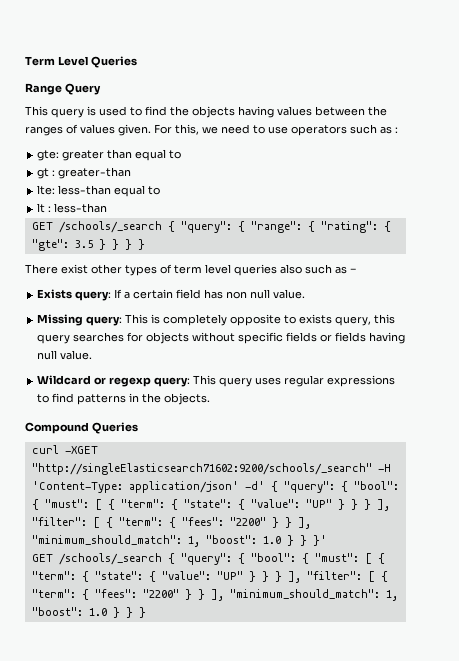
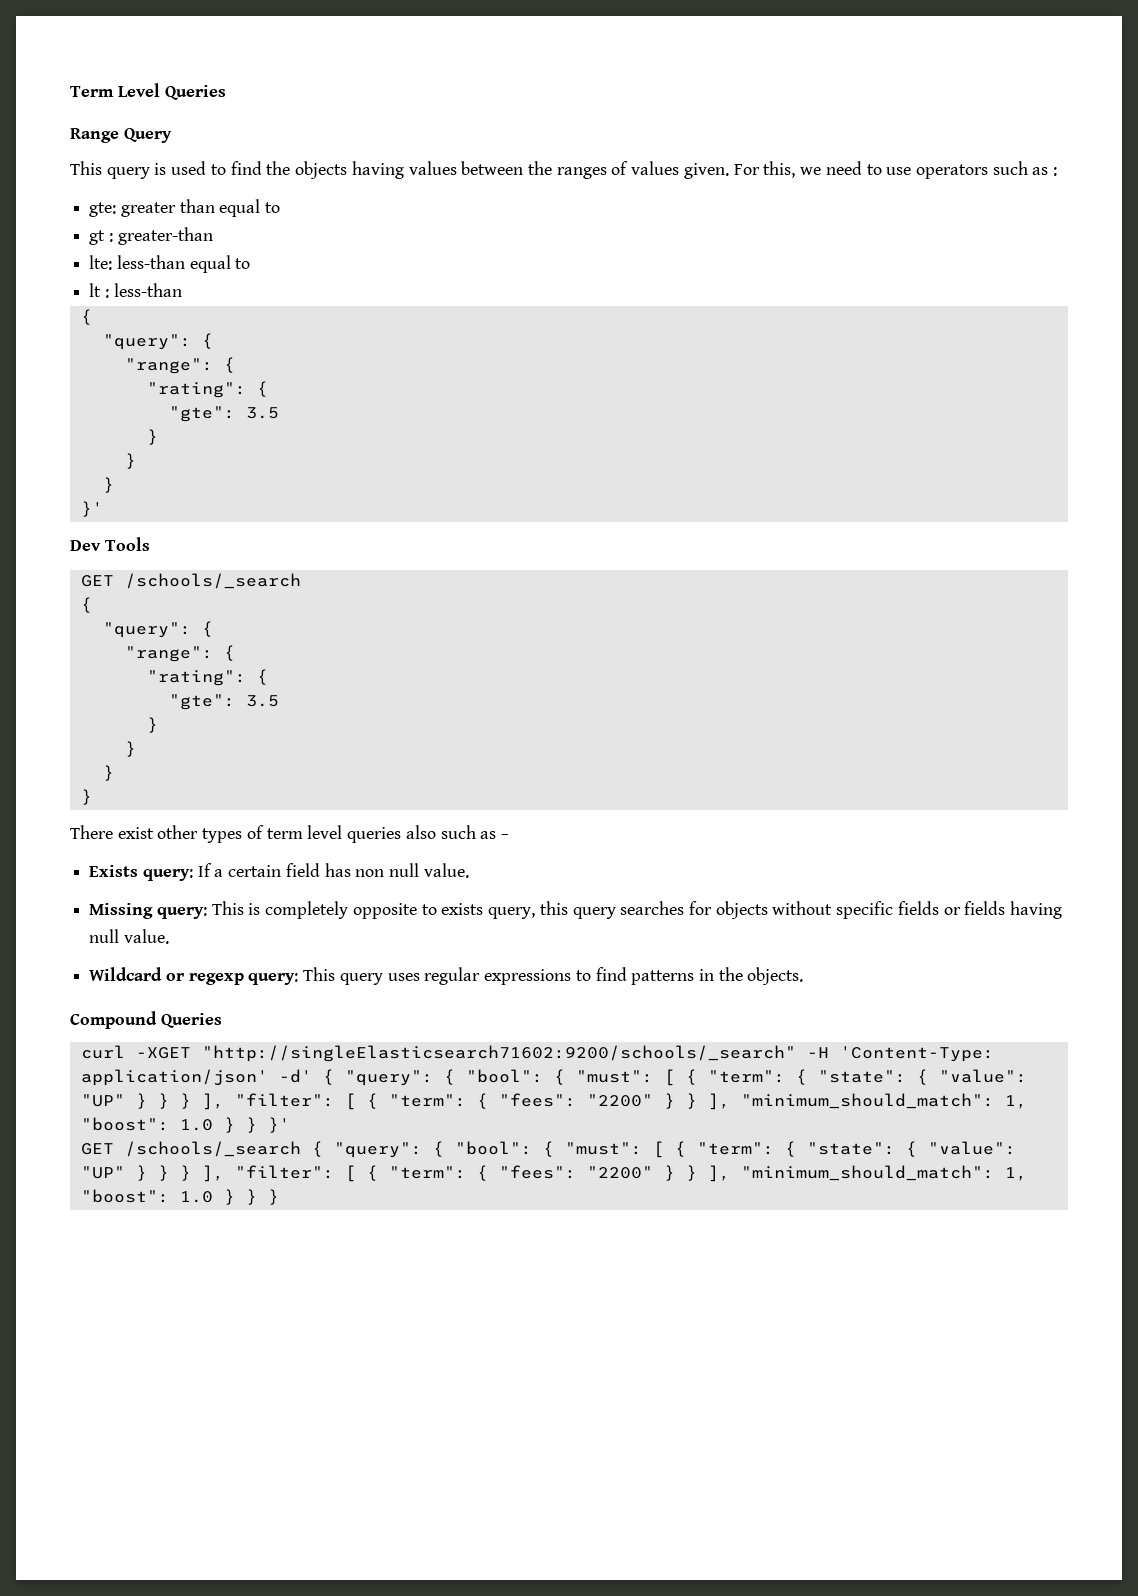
  lt : less-than
- GET /schools/_search { "query": { "range": { "rating": { "gte": 3.5 } } } }
+ {
+ "query": {
+ "range": {
+ "rating": {
+ "gte": 3.5
+ }
+ }
+ }
+ }'
+ Dev Tools
+ GET /schools/_search
+ {
+ "query": {
+ "range": {
+ "rating": {
+ "gte": 3.5
+ }
+ }
+ }
+ }

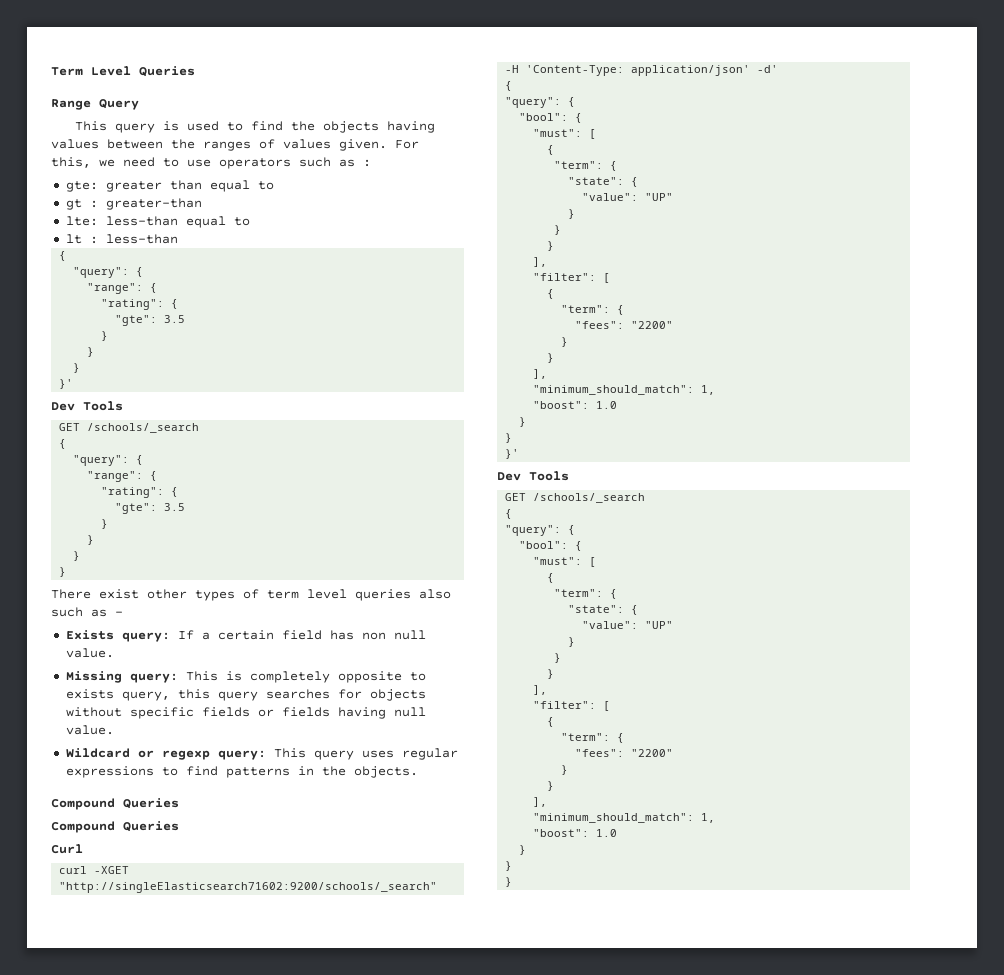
  Wildcard or regexp query: This query uses regular expressions to find patterns in the objects.
  Compound Queries
+ Compound Queries
+ Curl
- curl -XGET "http://singleElasticsearch71602:9200/schools/_search" -H 'Content-Type: application/json' -d' { "query": { "bool": { "must": [ { "term": { "state": { "value": "UP" } } } ], "filter": [ { "term": { "fees": "2200" } } ], "minimum_should_match": 1, "boost": 1.0 } } }'
- GET /schools/_search { "query": { "bool": { "must": [ { "term": { "state": { "value": "UP" } } } ], "filter": [ { "term": { "fees": "2200" } } ], "minimum_should_match": 1, "boost": 1.0 } } }
+ curl -XGET "http://singleElasticsearch71602:9200/schools/_search" -H 'Content-Type: application/json' -d'
+ {
+ "query": {
+ "bool": {
+ "must": [
+ {
+ "term": {
+ "state": {
+ "value": "UP"
+ }
+ }
+ }
+ ],
+ "filter": [
+ {
+ "term": {
+ "fees": "2200"
+ }
+ }
+ ],
+ "minimum_should_match": 1,
+ "boost": 1.0
+ }
+ }
+ }'
+ Dev Tools
+ GET /schools/_search
+ {
+ "query": {
+ "bool": {
+ "must": [
+ {
+ "term": {
+ "state": {
+ "value": "UP"
+ }
+ }
+ }
+ ],
+ "filter": [
+ {
+ "term": {
+ "fees": "2200"
+ }
+ }
+ ],
+ "minimum_should_match": 1,
+ "boost": 1.0
+ }
+ }
+ }

